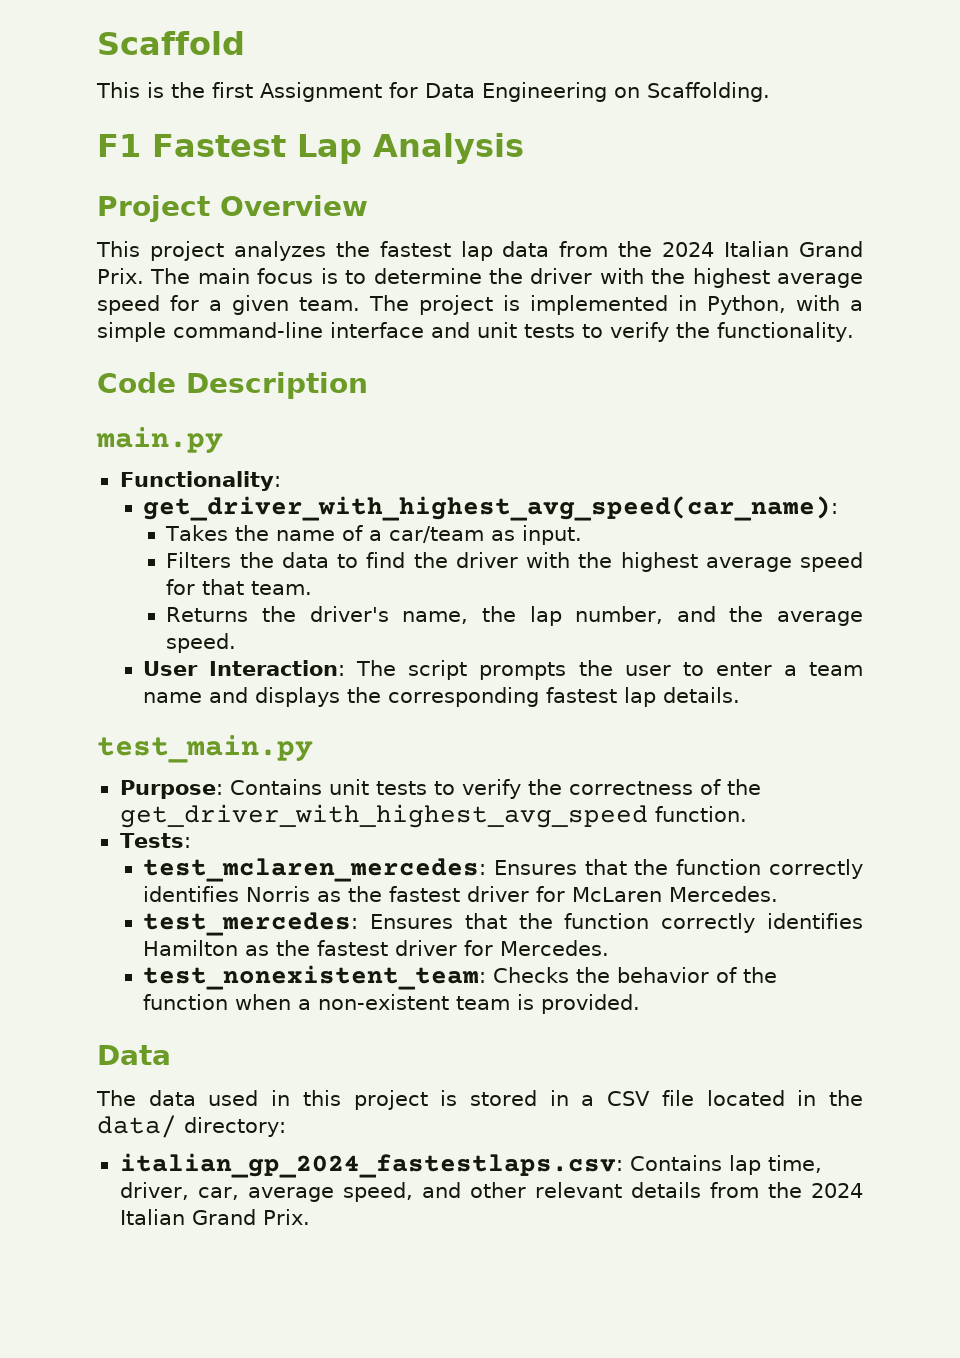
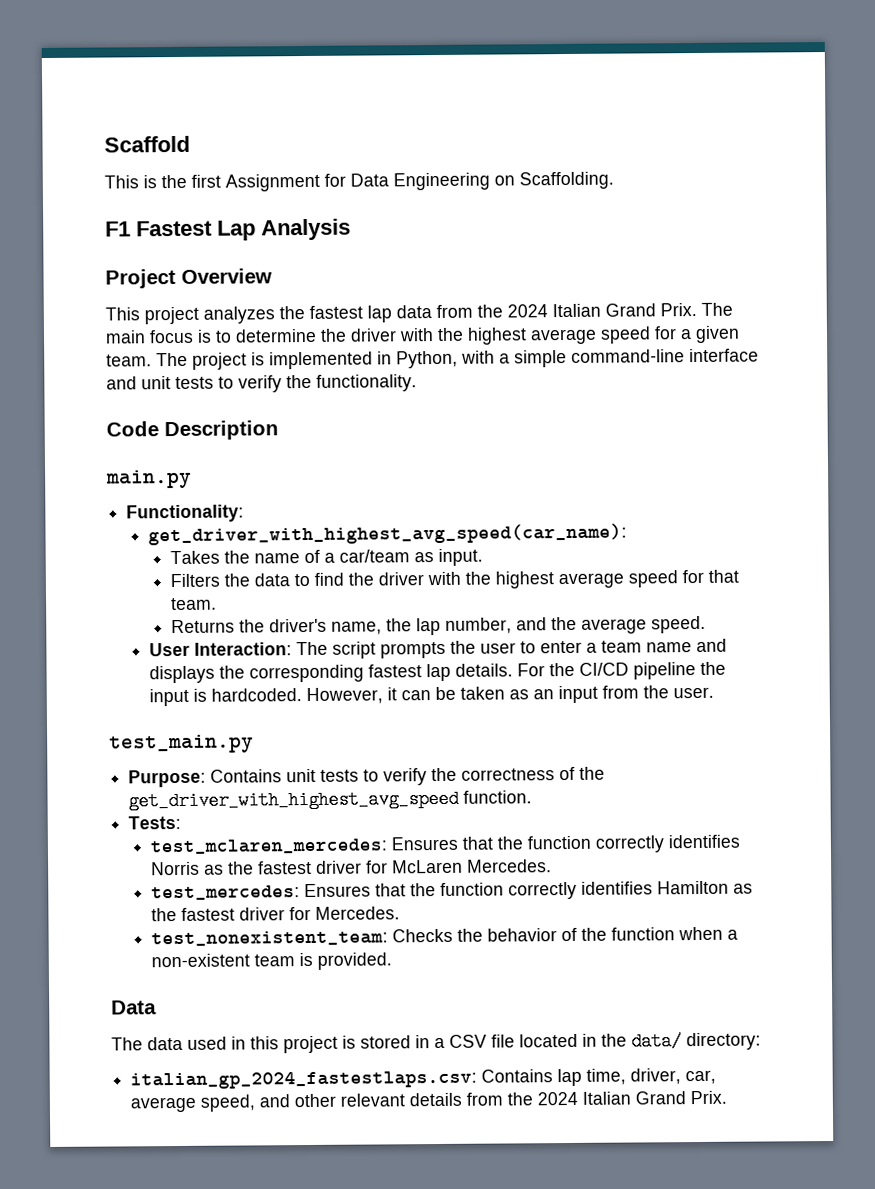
+ For the CI/CD pipeline the input is hardcoded. However, it can be taken as an input from the user.

